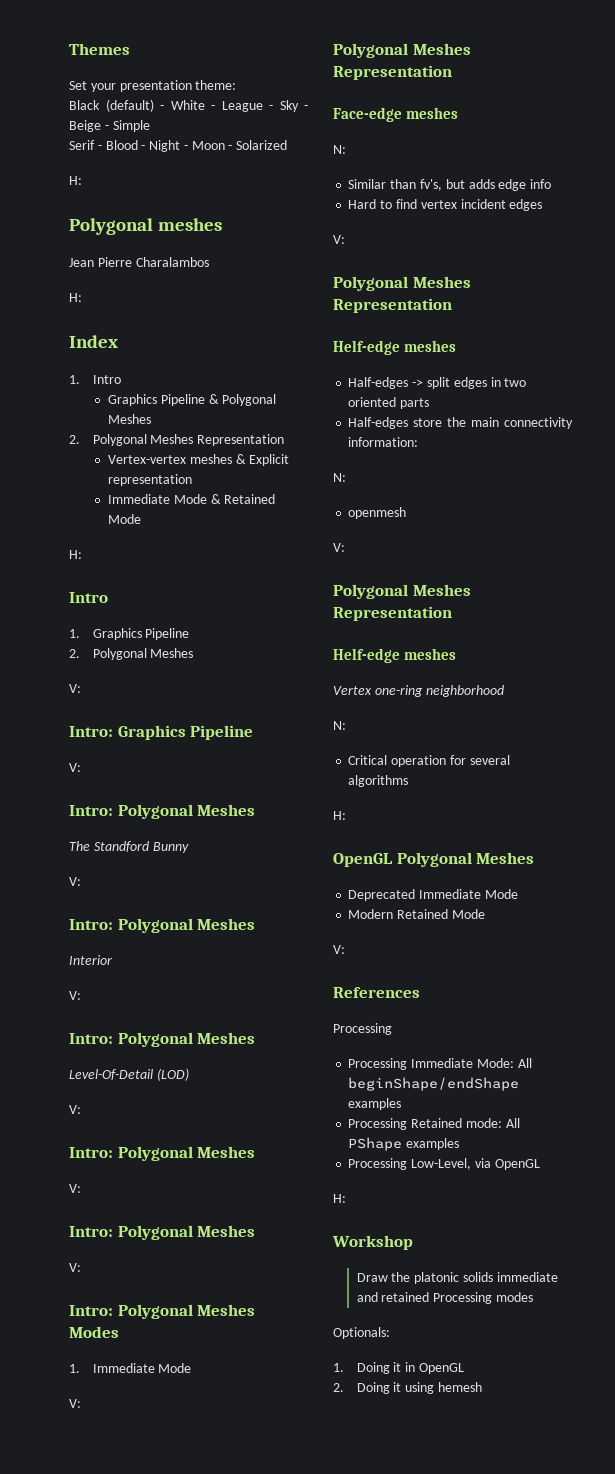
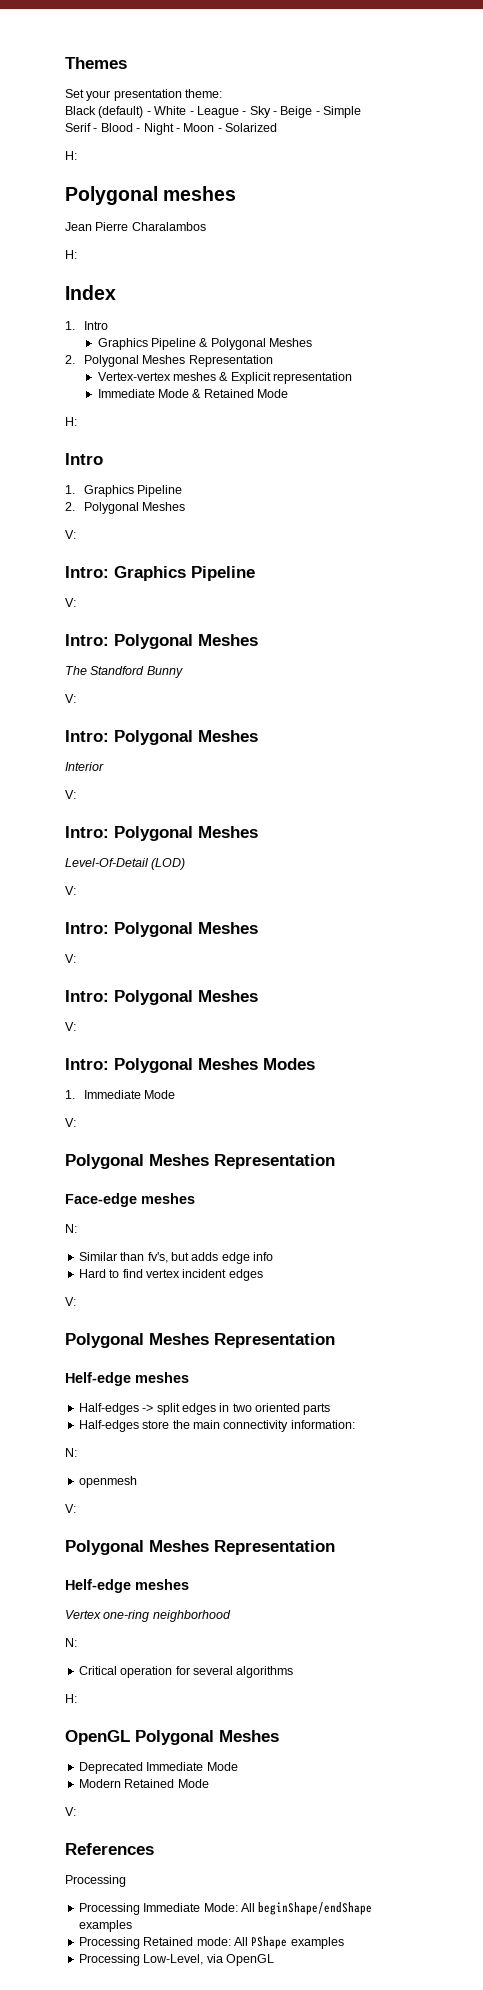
  Processing Low-Level, via OpenGL
- H:
- Workshop
- Draw the platonic solids immediate and retained Processing modes
- Optionals:
- 1. Doing it in OpenGL
- 2. Doing it using hemesh

